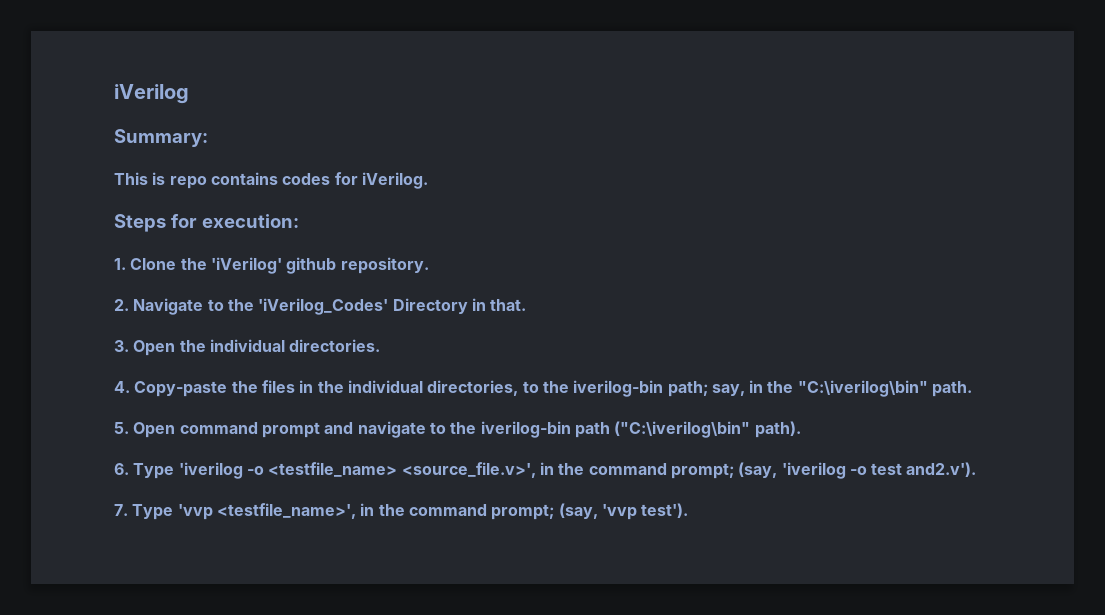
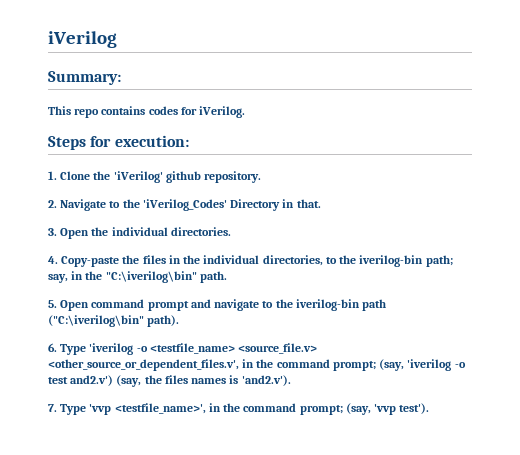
- This is repo contains codes for iVerilog.
+ This repo contains codes for iVerilog.
- 6. Type 'iverilog -o <testfile_name> <source_file.v>', in the command prompt; (say, 'iverilog -o test and2.v').
+ 6. Type 'iverilog -o <testfile_name> <source_file.v> <other_source_or_dependent_files.v', in the command prompt; (say, 'iverilog -o test and2.v') (say, the files names is 'and2.v').

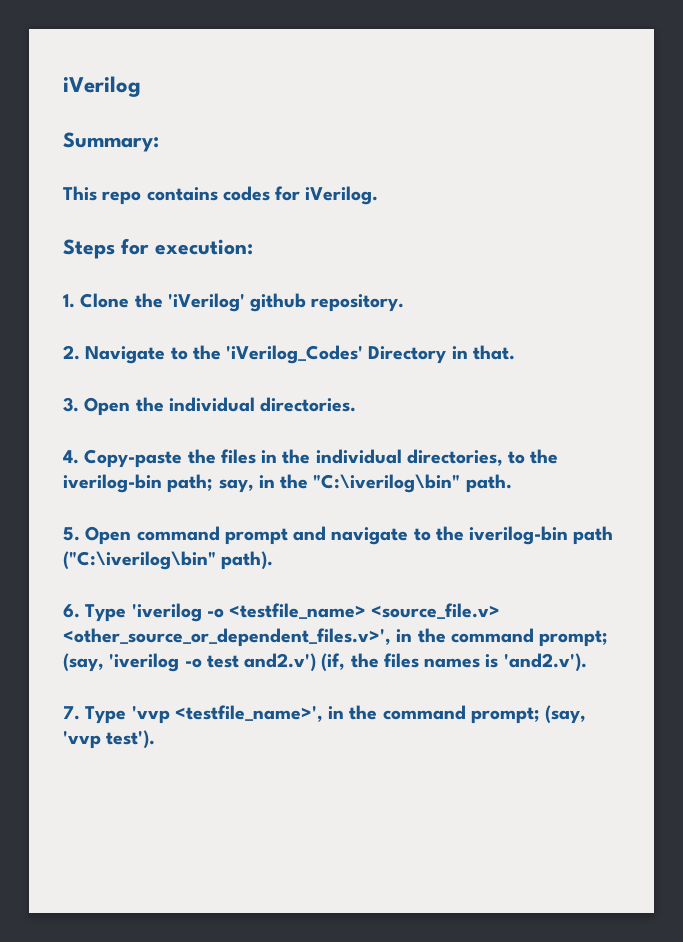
- 6. Type 'iverilog -o <testfile_name> <source_file.v> <other_source_or_dependent_files.v', in the command prompt; (say, 'iverilog -o test and2.v') (say, the files names is 'and2.v').
+ 6. Type 'iverilog -o <testfile_name> <source_file.v> <other_source_or_dependent_files.v>', in the command prompt; (say, 'iverilog -o test and2.v') (if, the files names is 'and2.v').

